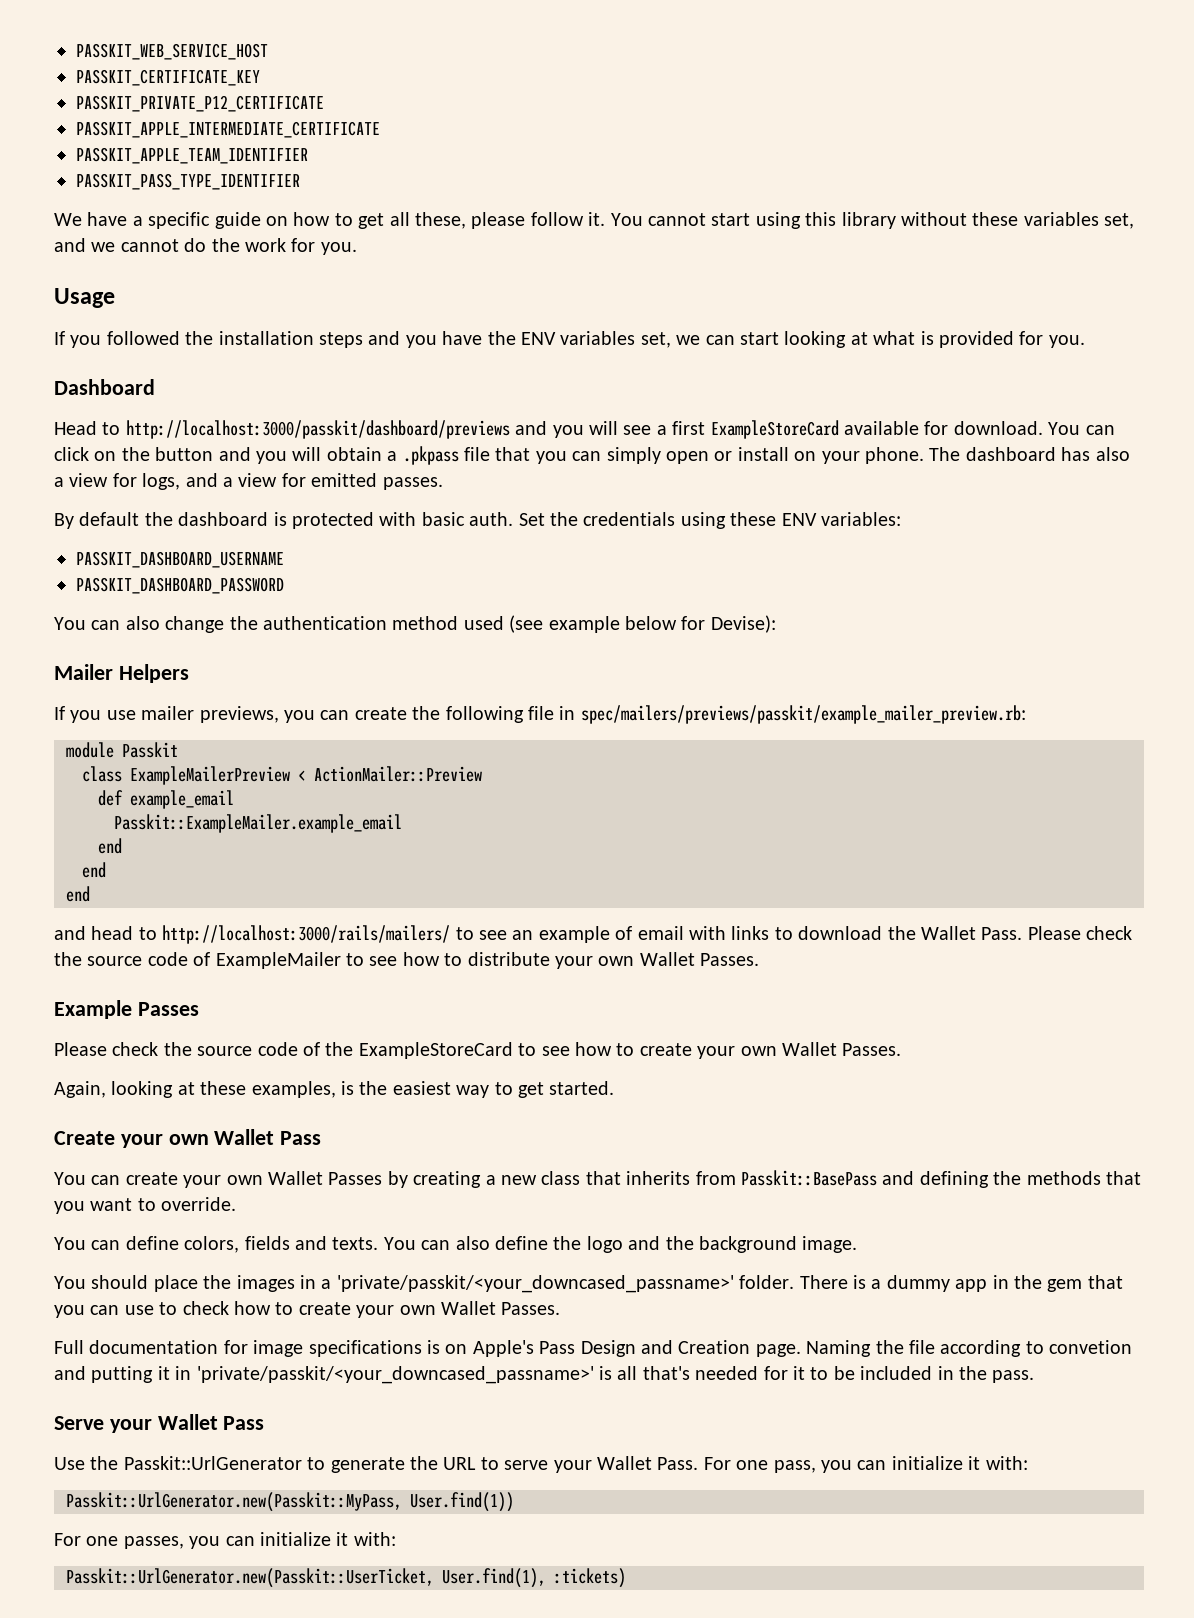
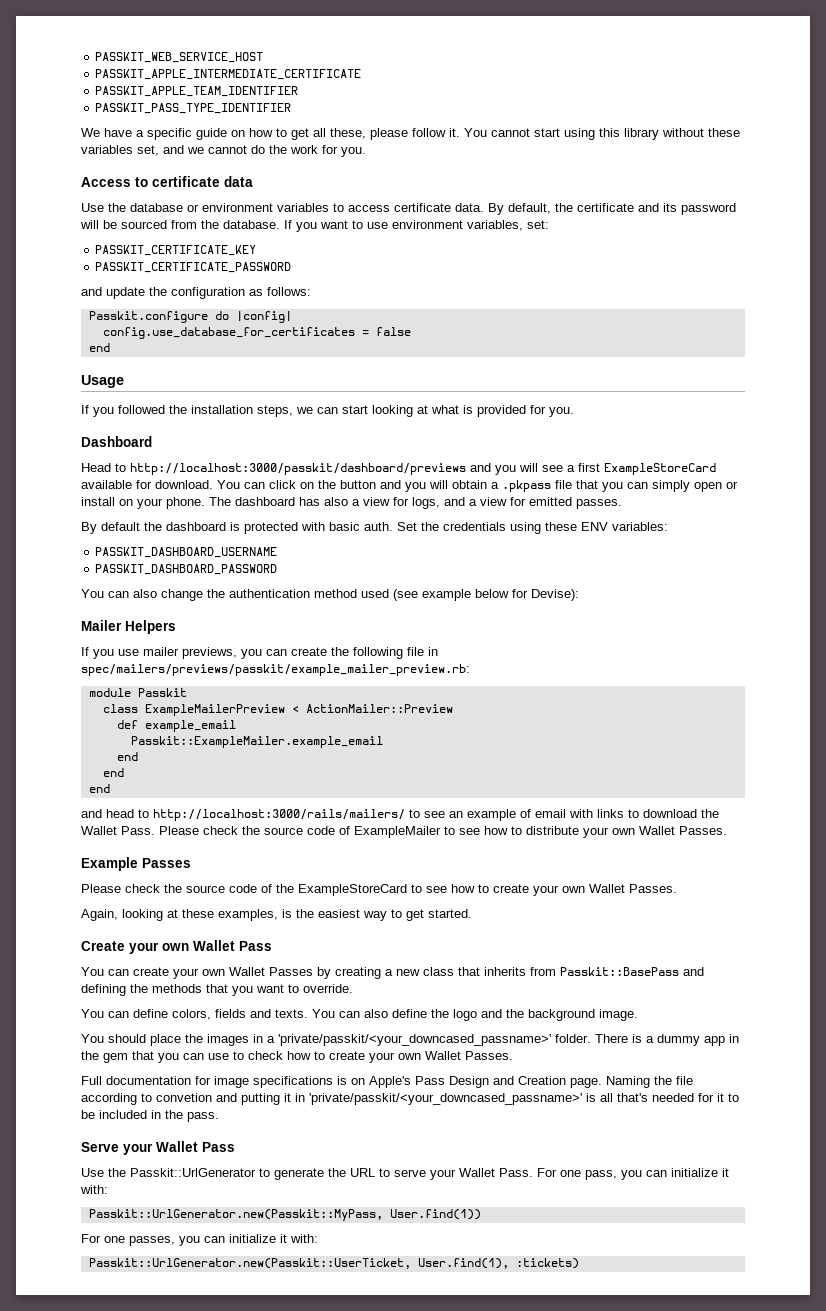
- PASSKIT_CERTIFICATE_KEY
- PASSKIT_PRIVATE_P12_CERTIFICATE
+ Access to certificate data
+ Use the database or environment variables to access certificate data. By default, the certificate and its password will be sourced from the database. If you want to use environment variables, set:
+ PASSKIT_CERTIFICATE_KEY
+ PASSKIT_CERTIFICATE_PASSWORD
+ and update the configuration as follows:
+ Passkit.configure do |config|
+ config.use_database_for_certificates = false
+ end
- If you followed the installation steps and you have the ENV variables set, we can start looking at what is provided for you.
+ If you followed the installation steps, we can start looking at what is provided for you.

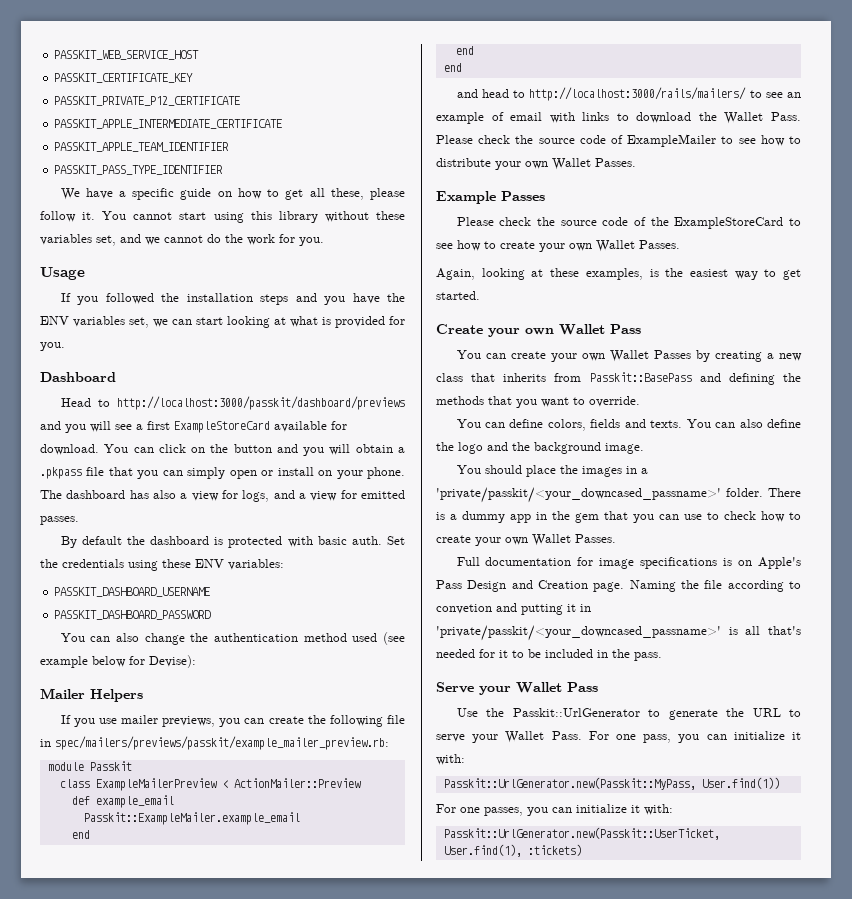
+ PASSKIT_CERTIFICATE_KEY
+ PASSKIT_PRIVATE_P12_CERTIFICATE
- Access to certificate data
- Use the database or environment variables to access certificate data. By default, the certificate and its password will be sourced from the database. If you want to use environment variables, set:
- PASSKIT_CERTIFICATE_KEY
- PASSKIT_CERTIFICATE_PASSWORD
- and update the configuration as follows:
- Passkit.configure do |config|
- config.use_database_for_certificates = false
- end
- If you followed the installation steps, we can start looking at what is provided for you.
+ If you followed the installation steps and you have the ENV variables set, we can start looking at what is provided for you.

